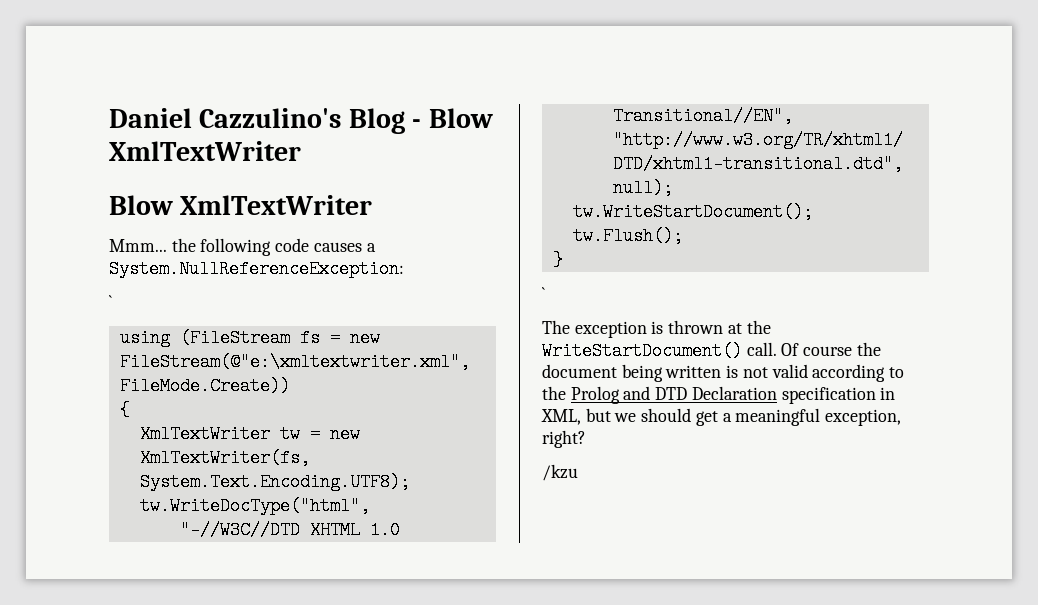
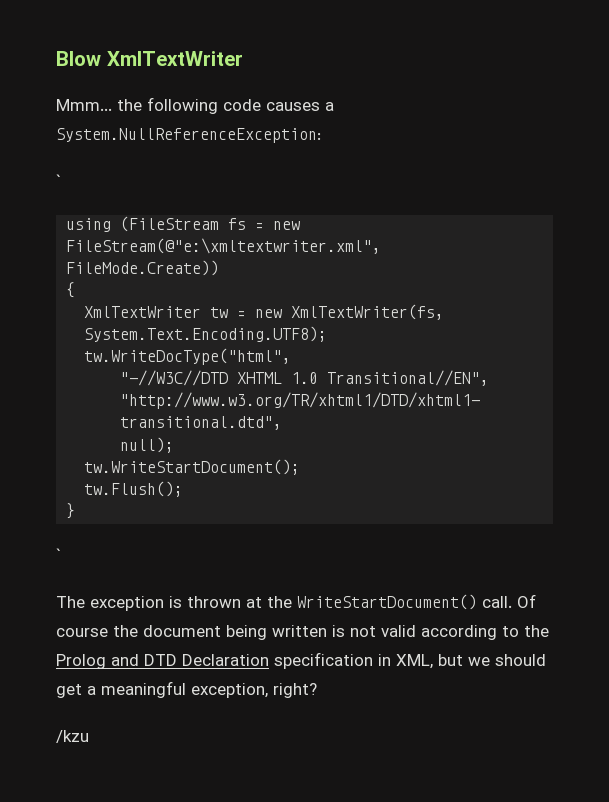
- Daniel Cazzulino's Blog - Blow XmlTextWriter

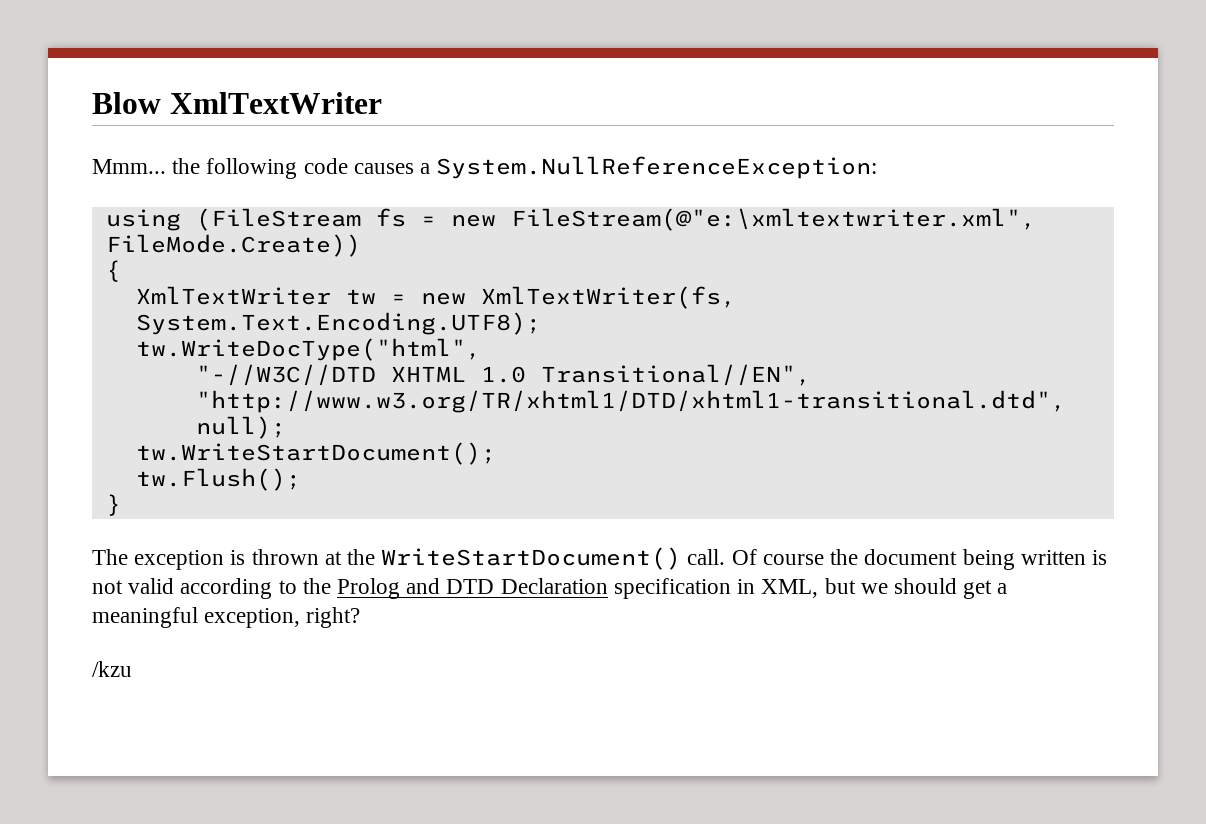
  Mmm... the following code causes a System.NullReferenceException:
- `
  }
- `

